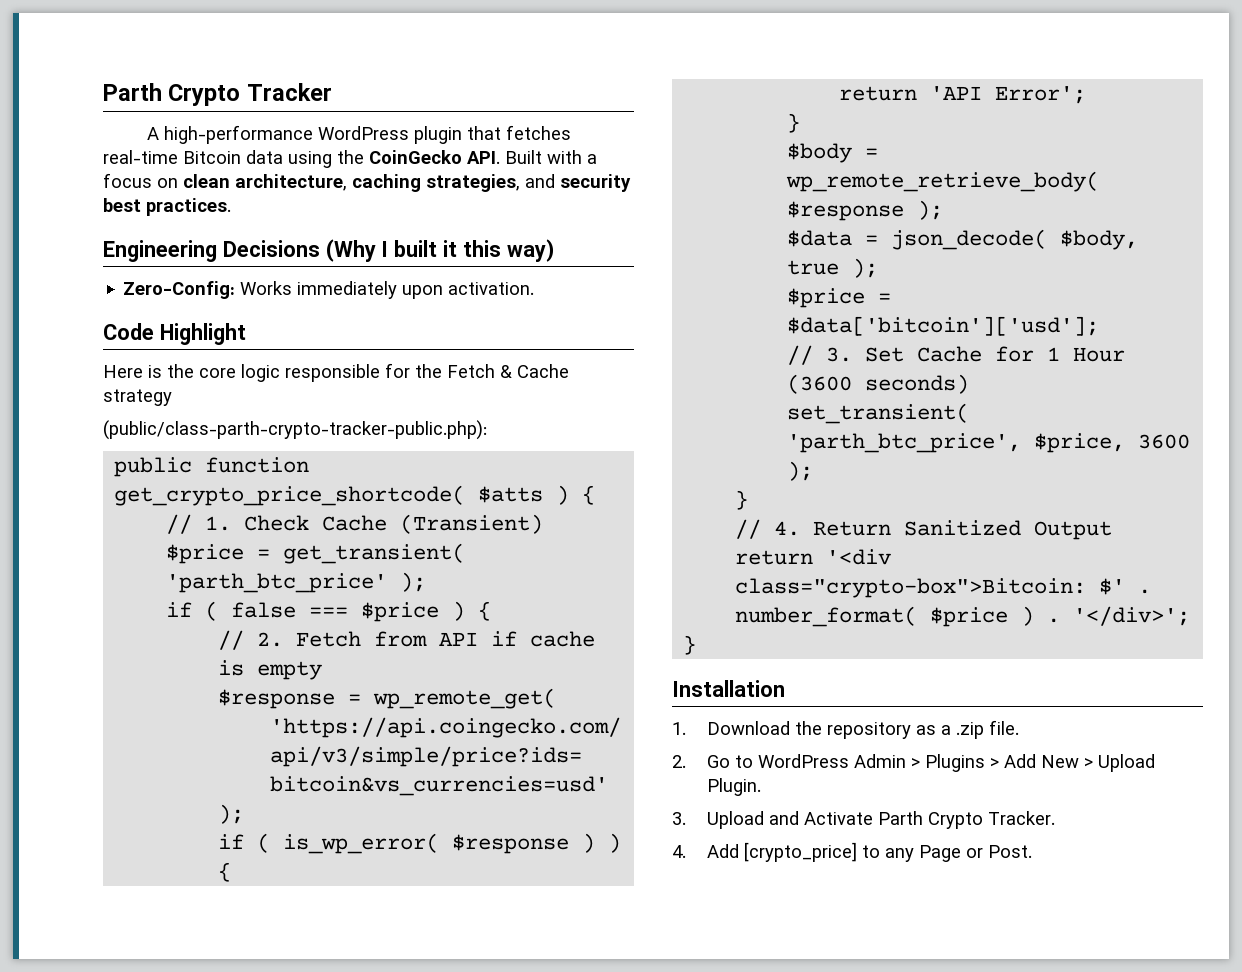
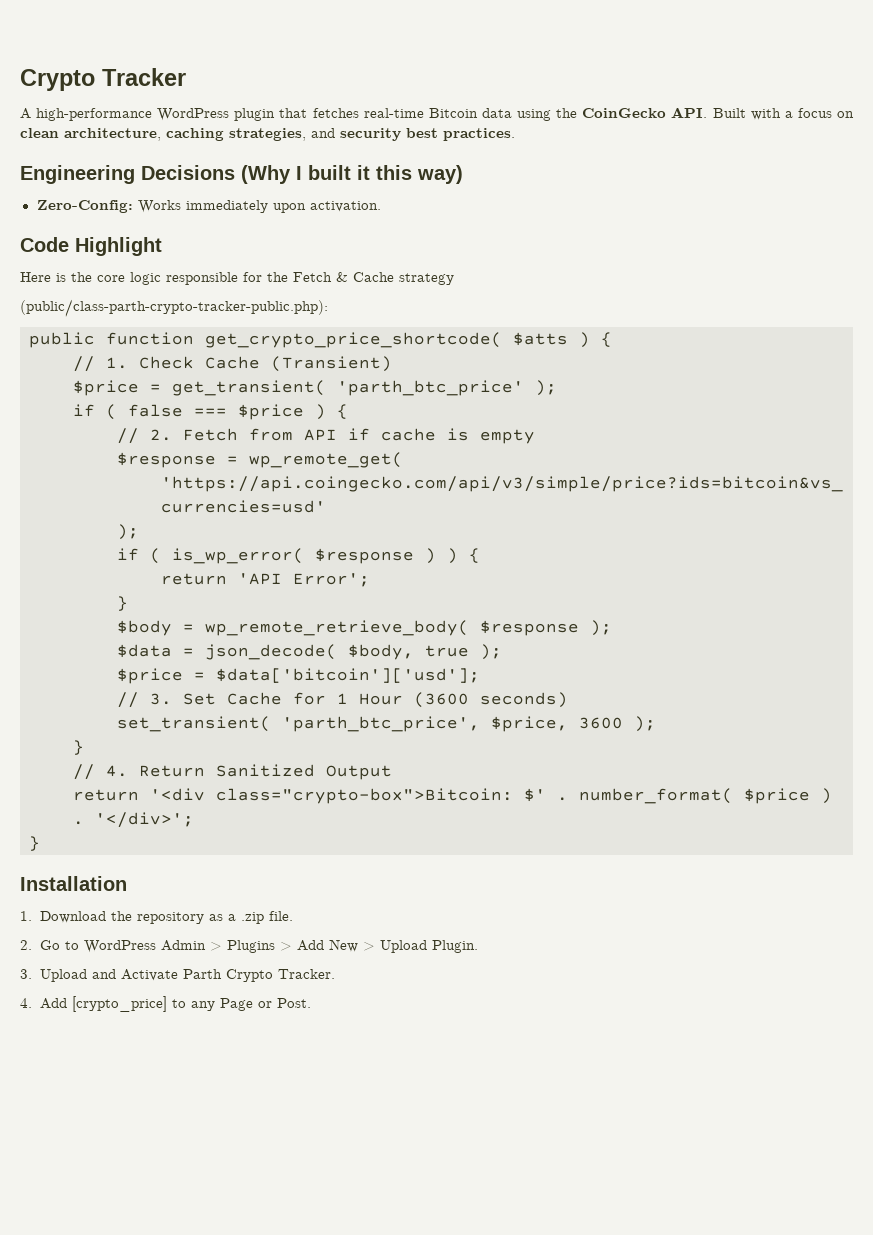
- Parth Crypto Tracker
+ Crypto Tracker

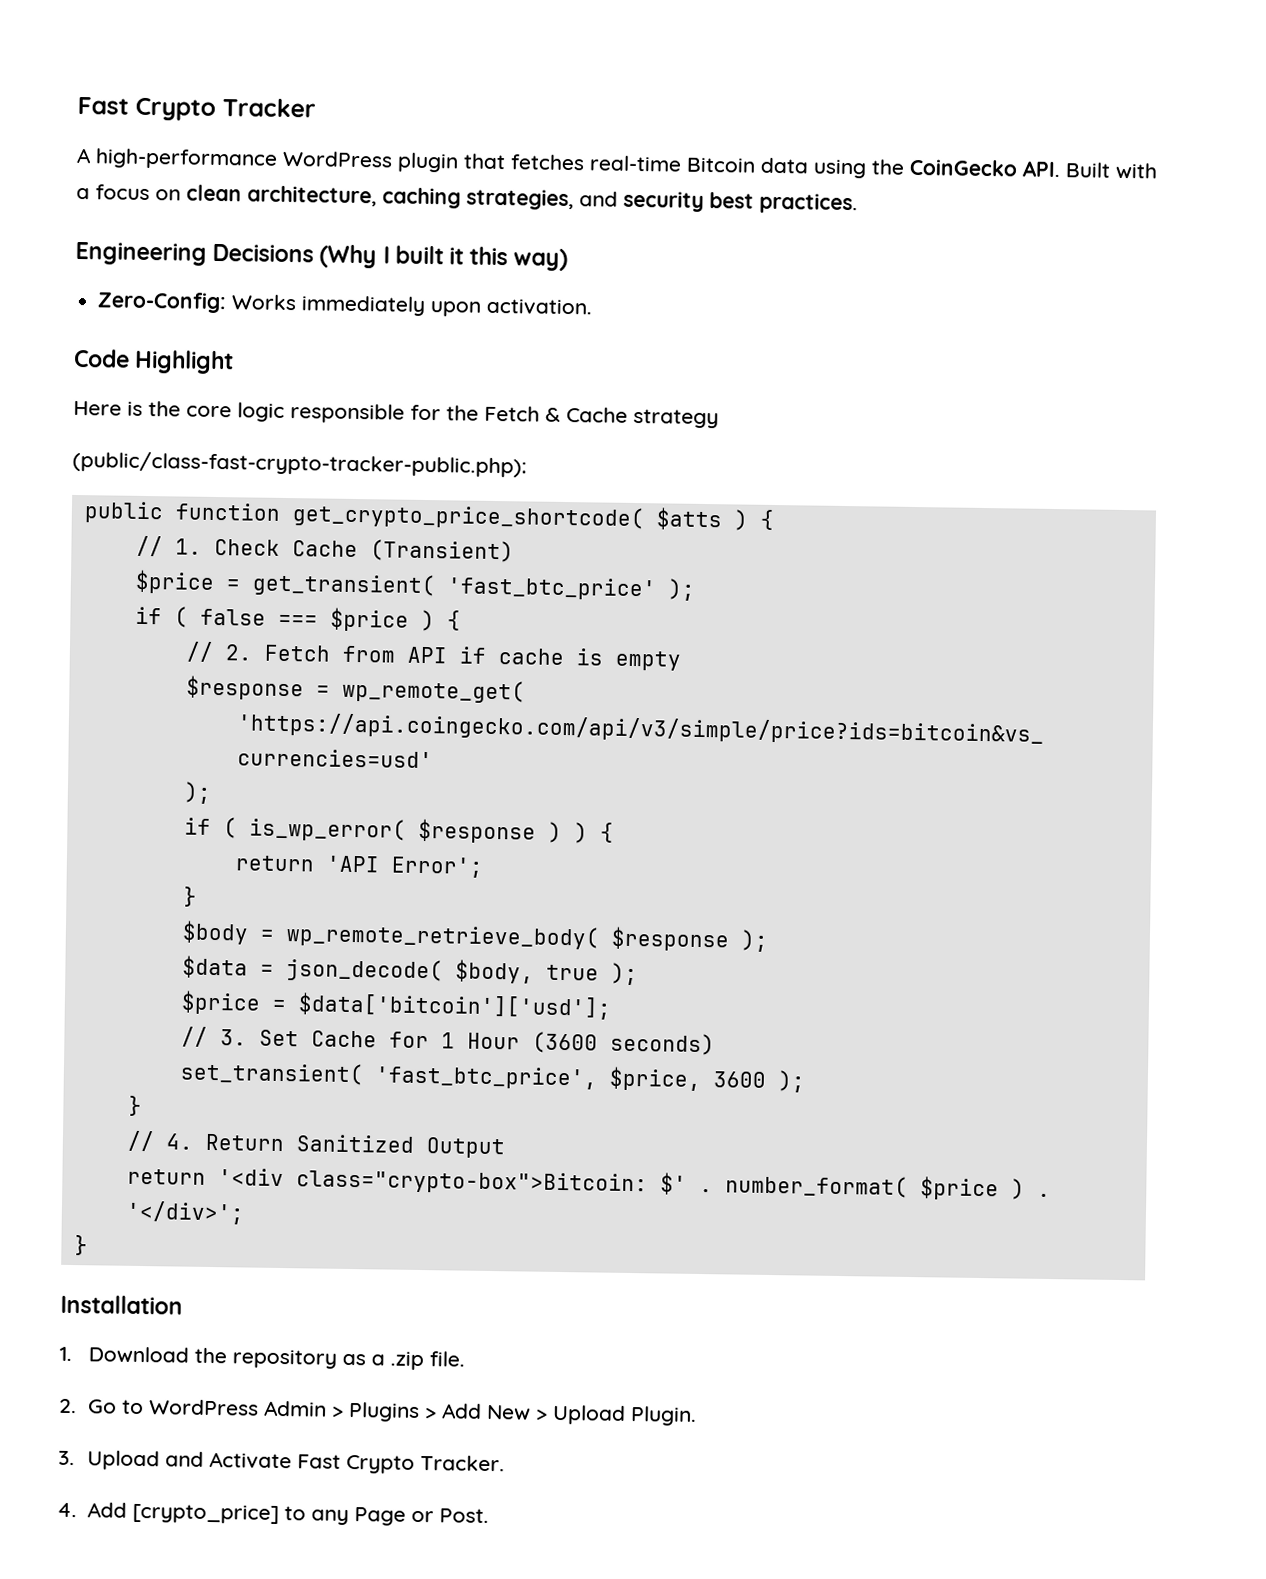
- Crypto Tracker
+ Fast Crypto Tracker
- (public/class-parth-crypto-tracker-public.php):
+ (public/class-fast-crypto-tracker-public.php):
- $price = get_transient( 'parth_btc_price' );
+ $price = get_transient( 'fast_btc_price' );
- set_transient( 'parth_btc_price', $price, 3600 );
+ set_transient( 'fast_btc_price', $price, 3600 );
- 3. Upload and Activate Parth Crypto Tracker.
+ 3. Upload and Activate Fast Crypto Tracker.

